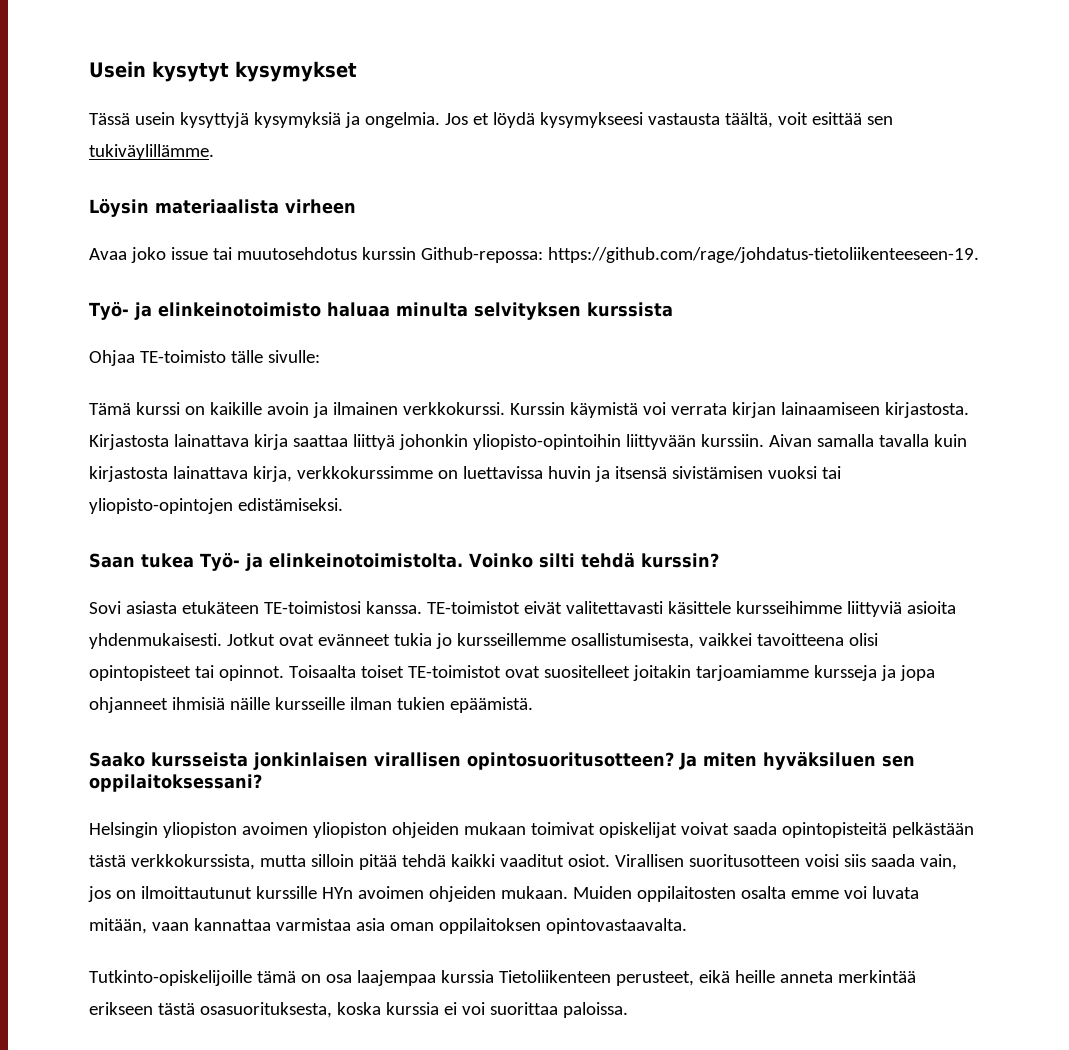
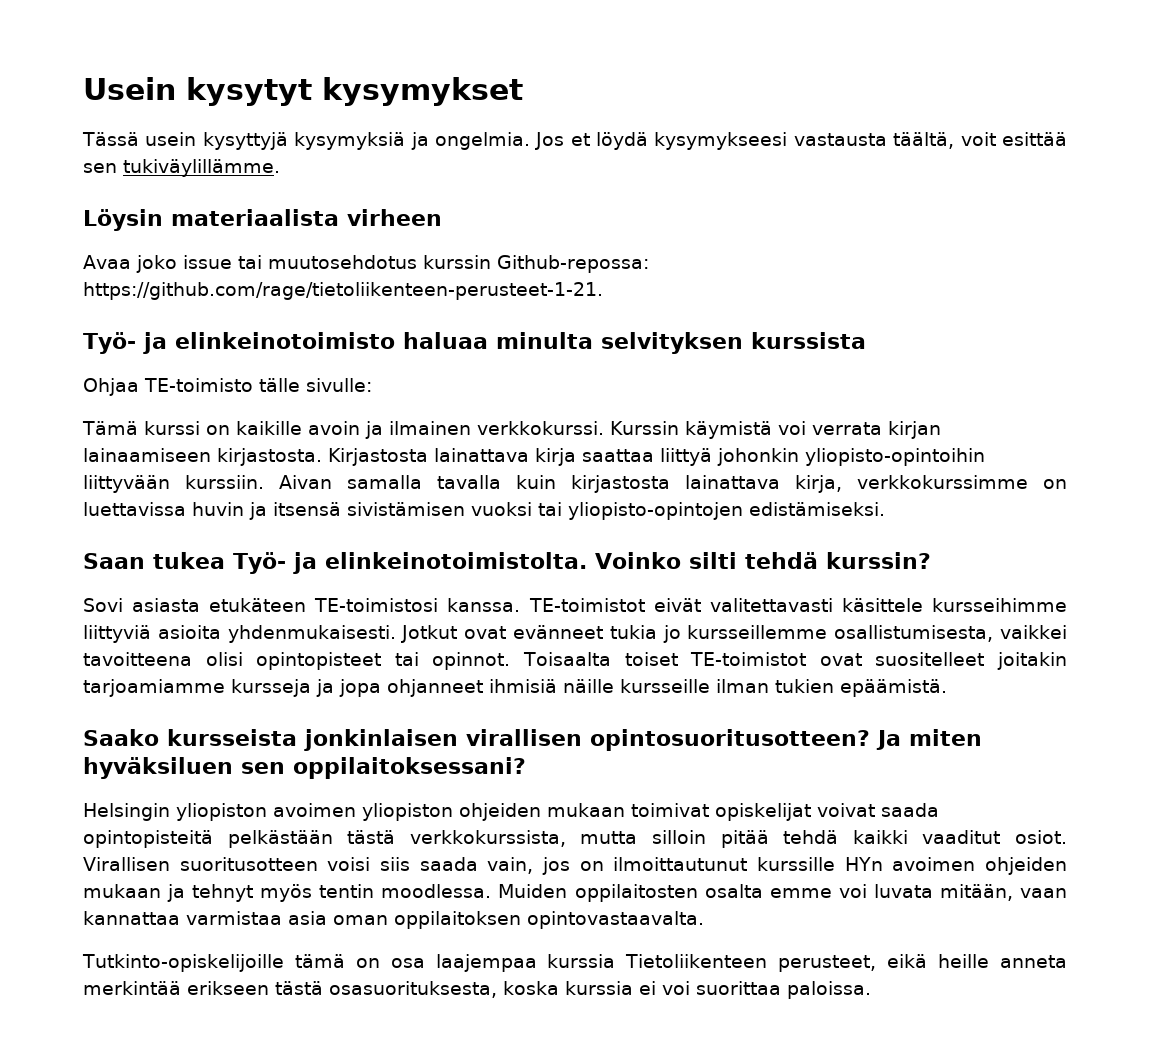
- Avaa joko issue tai muutosehdotus kurssin Github-repossa: https://github.com/rage/johdatus-tietoliikenteeseen-19.
+ Avaa joko issue tai muutosehdotus kurssin Github-repossa: https://github.com/rage/tietoliikenteen-perusteet-1-21.
- Virallisen suoritusotteen voisi siis saada vain, jos on ilmoittautunut kurssille HYn avoimen ohjeiden mukaan.
+ Virallisen suoritusotteen voisi siis saada vain, jos on ilmoittautunut kurssille HYn avoimen ohjeiden mukaan ja tehnyt myös tentin moodlessa.

